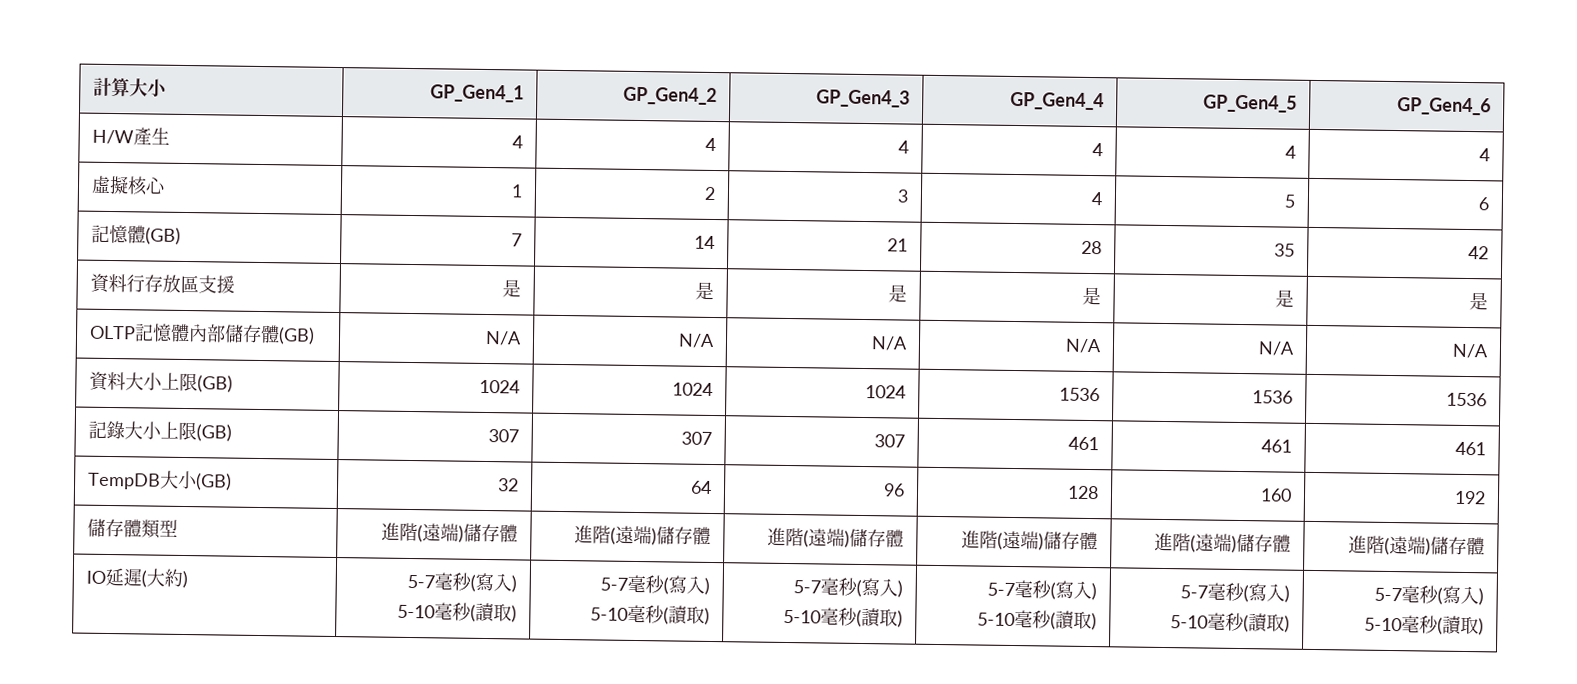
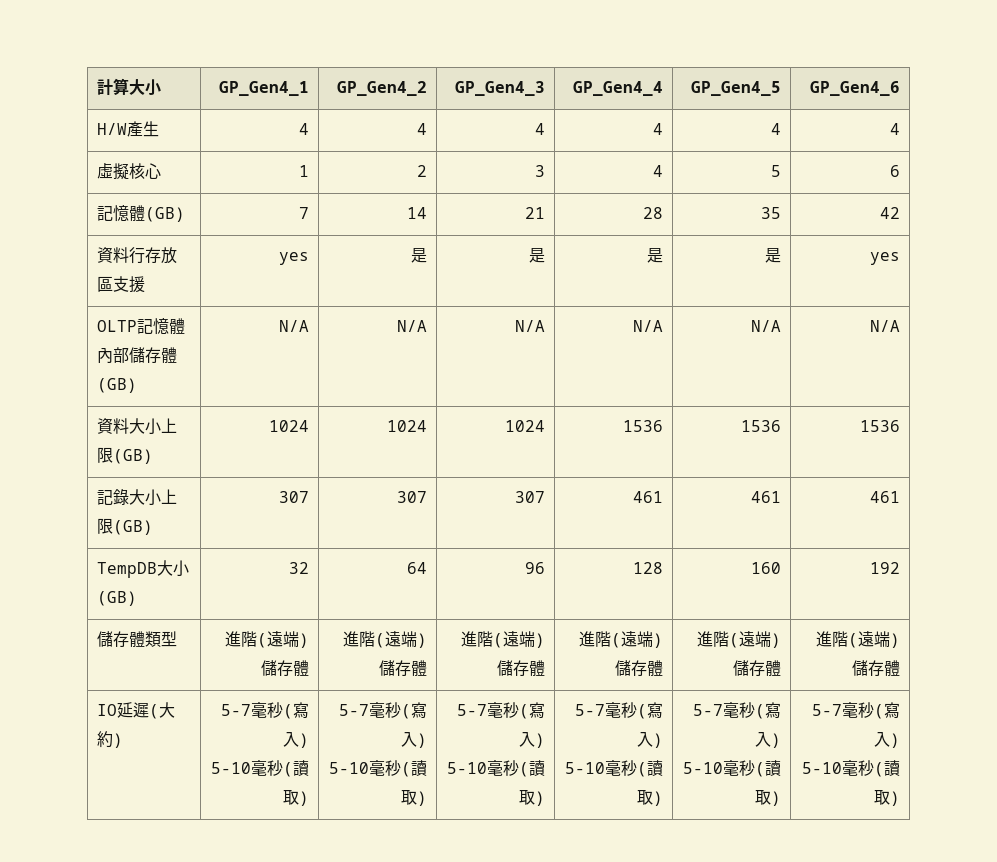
- 資料行存放區支援 | 是 | 是 | 是 | 是 | 是 | 是
+ 資料行存放區支援 | yes | 是 | 是 | 是 | 是 | yes

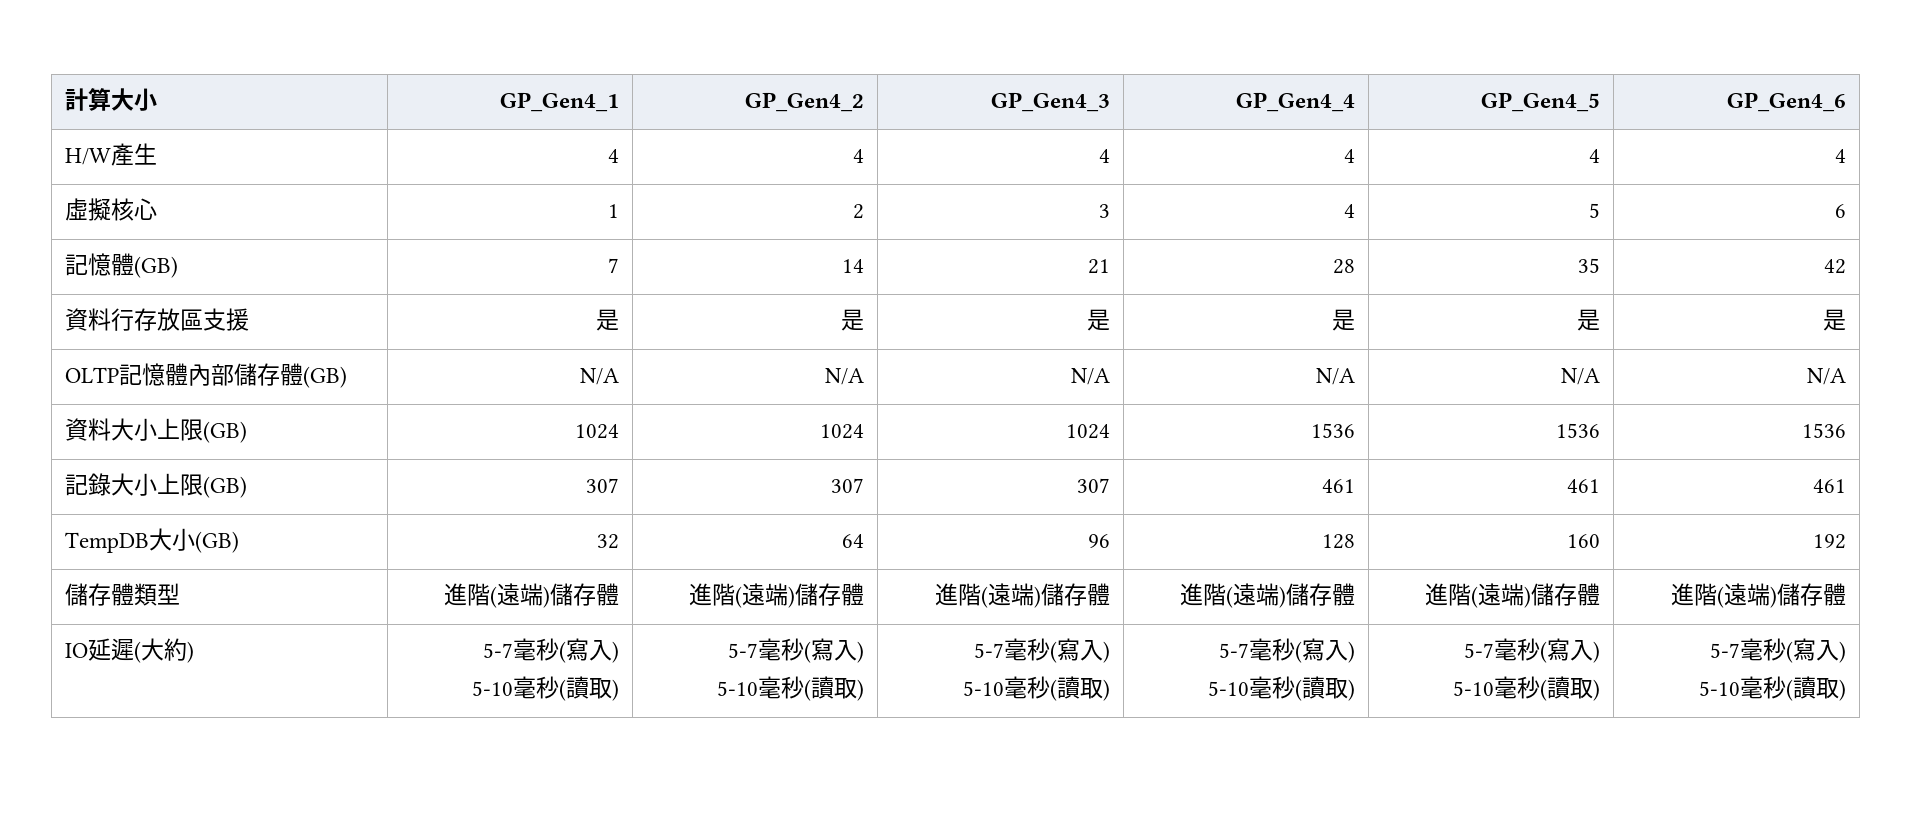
- 資料行存放區支援 | yes | 是 | 是 | 是 | 是 | yes
+ 資料行存放區支援 | 是 | 是 | 是 | 是 | 是 | 是

